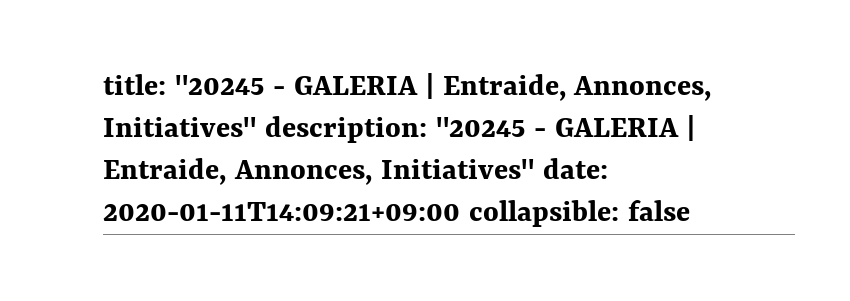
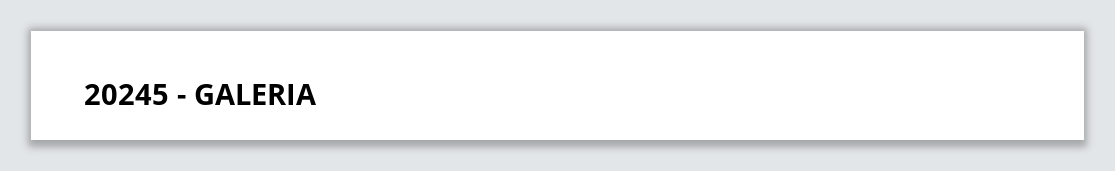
- title: "20245 - GALERIA | Entraide, Annonces, Initiatives" description: "20245 - GALERIA | Entraide, Annonces, Initiatives" date: 2020-01-11T14:09:21+09:00 collapsible: false
+ 20245 - GALERIA

